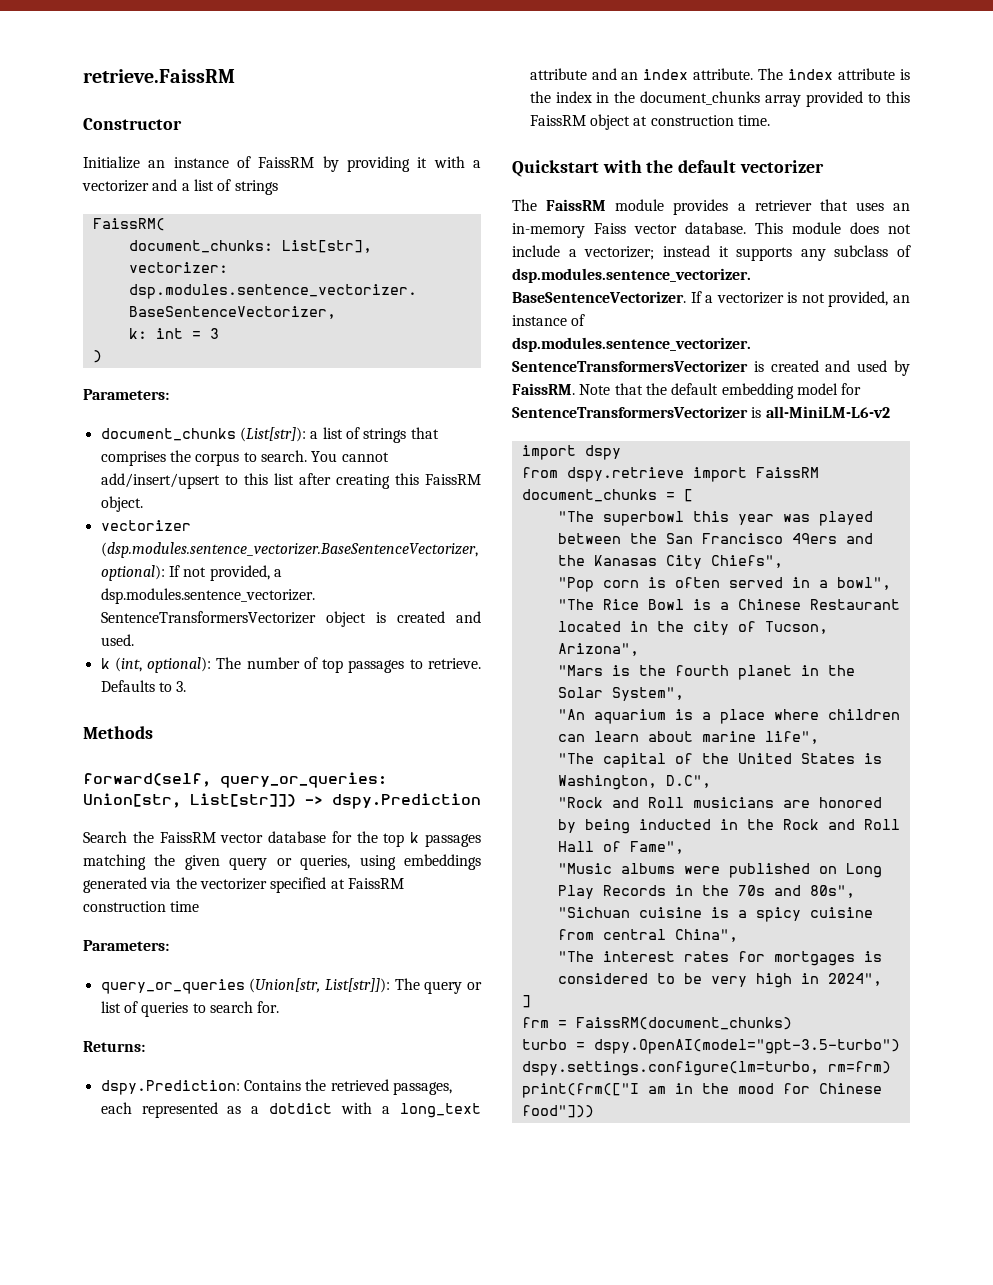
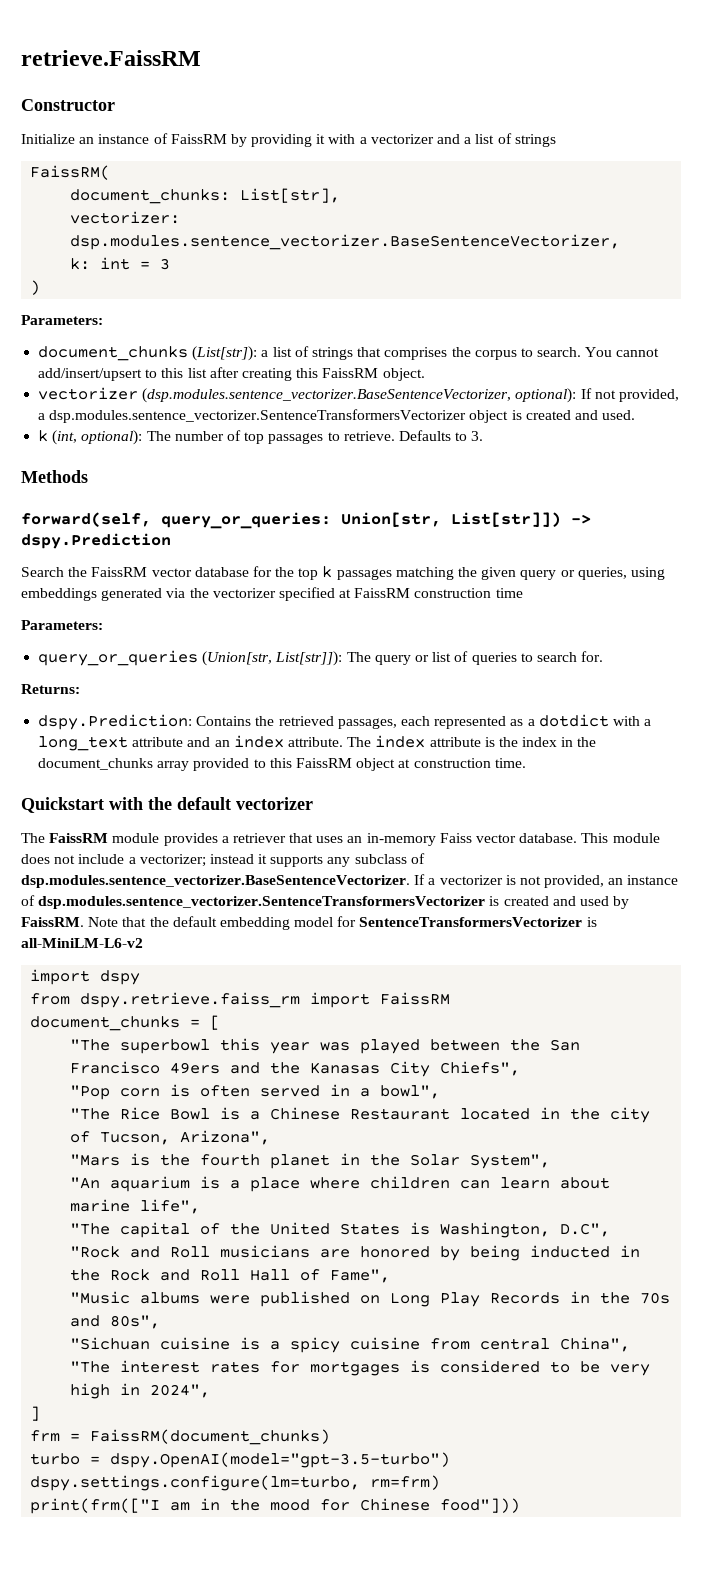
- from dspy.retrieve import FaissRM
+ from dspy.retrieve.faiss_rm import FaissRM

